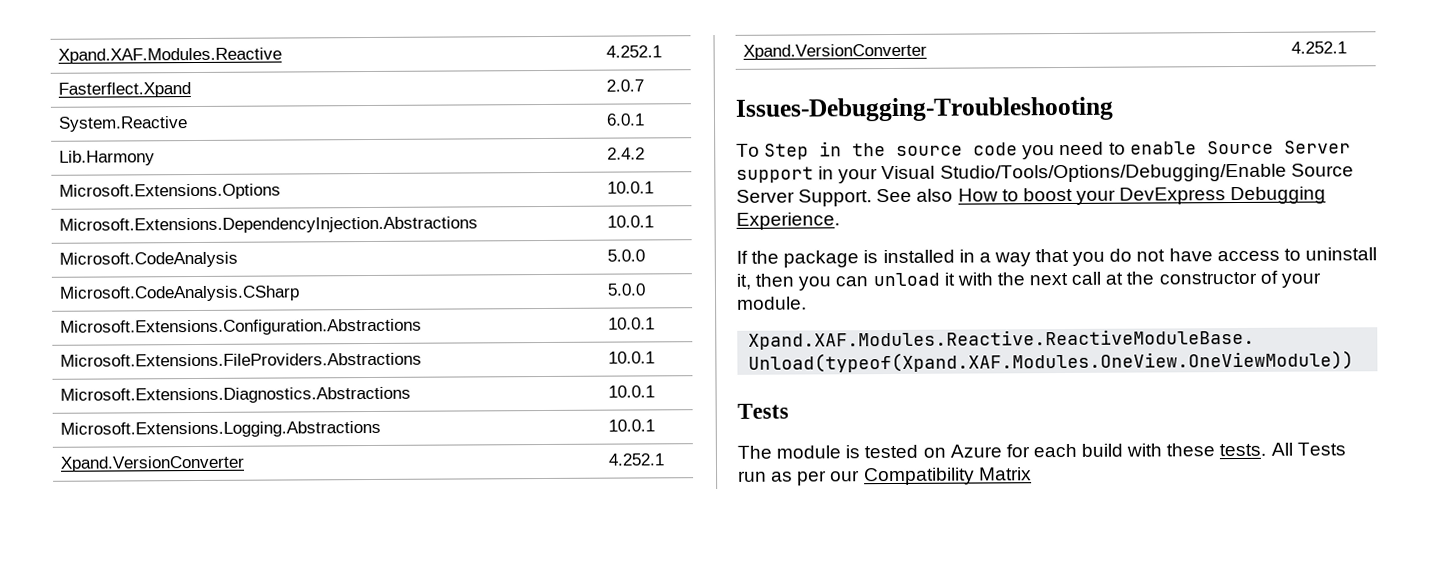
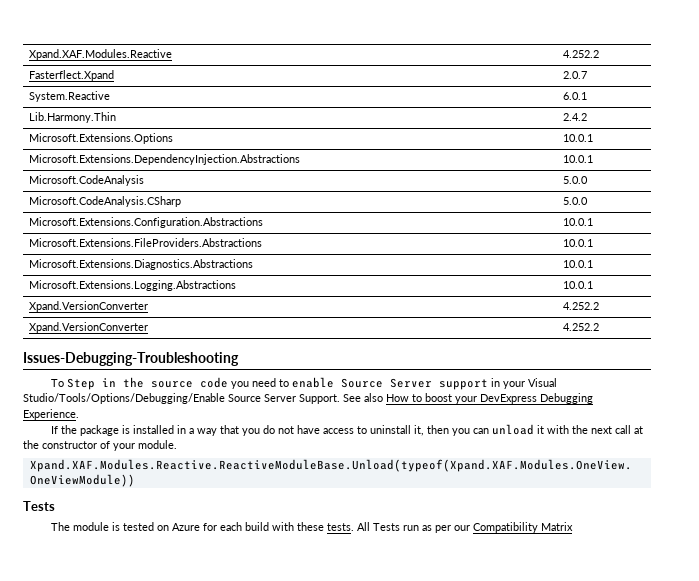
- Xpand.XAF.Modules.Reactive | 4.252.1
+ Xpand.XAF.Modules.Reactive | 4.252.2
- Lib.Harmony | 2.4.2
+ Lib.Harmony.Thin | 2.4.2
  Microsoft.Extensions.Logging.Abstractions | 10.0.1
- Xpand.VersionConverter | 4.252.1
- Xpand.VersionConverter | 4.252.1
+ Xpand.VersionConverter | 4.252.2
+ Xpand.VersionConverter | 4.252.2

